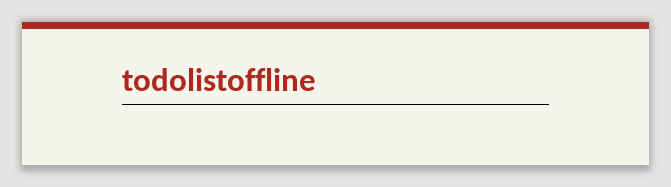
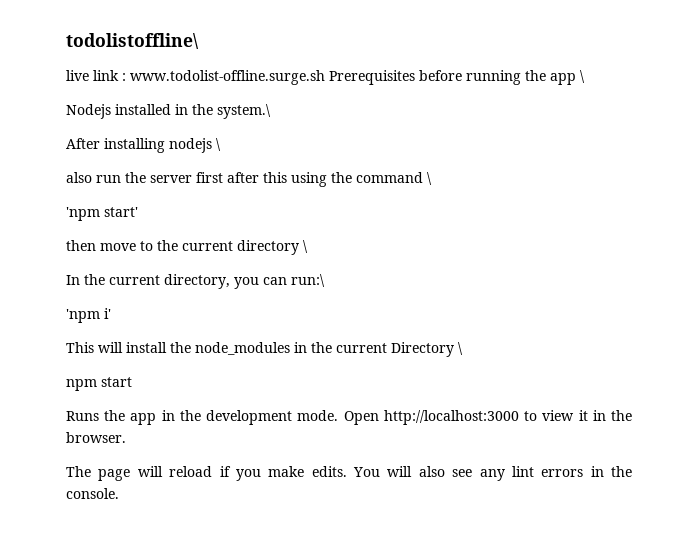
- todolistoffline
+ todolistoffline\
+ live link : www.todolist-offline.surge.sh Prerequisites before running the app \
+ Nodejs installed in the system.\
+ After installing nodejs \
+ also run the server first after this using the command \
+ 'npm start'
+ then move to the current directory \
+ In the current directory, you can run:\
+ 'npm i'
+ This will install the node_modules in the current Directory \
+ npm start
+ Runs the app in the development mode. Open http://localhost:3000 to view it in the browser.
+ The page will reload if you make edits. You will also see any lint errors in the console.

